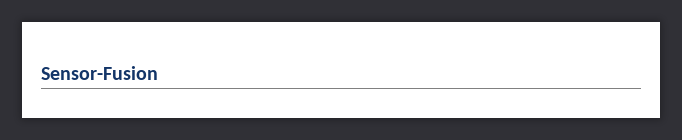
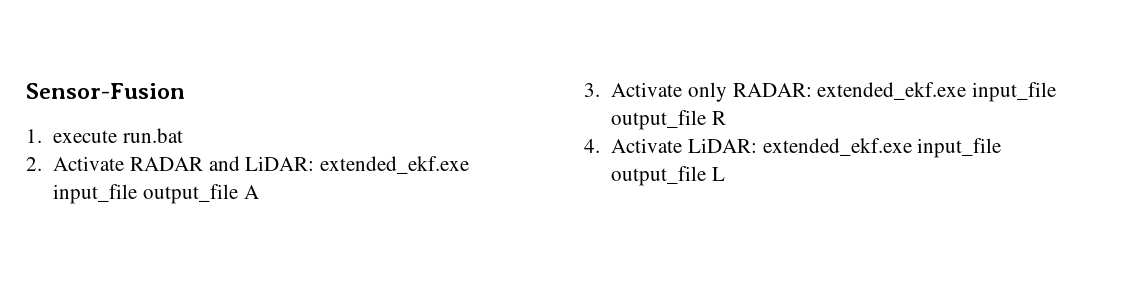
+ 1. execute run.bat
+ 2. Activate RADAR and LiDAR: extended_ekf.exe input_file output_file A
+ 3. Activate only RADAR: extended_ekf.exe input_file output_file R
+ 4. Activate LiDAR: extended_ekf.exe input_file output_file L

